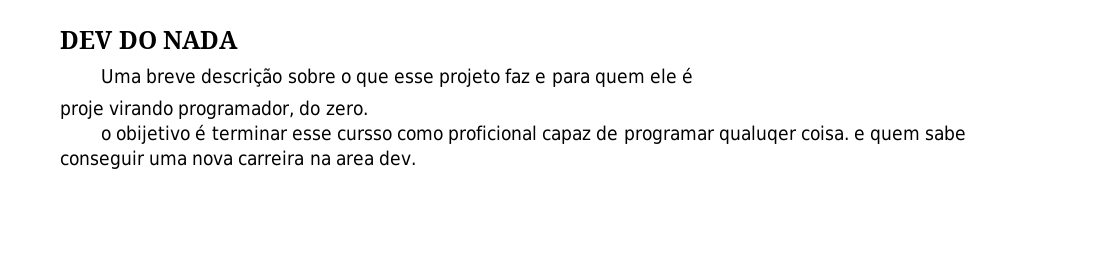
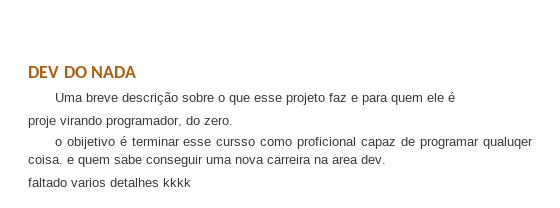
+ faltado varios detalhes kkkk

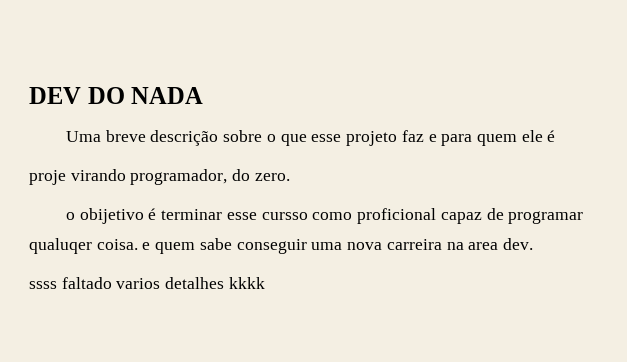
- faltado varios detalhes kkkk
+ ssss faltado varios detalhes kkkk

